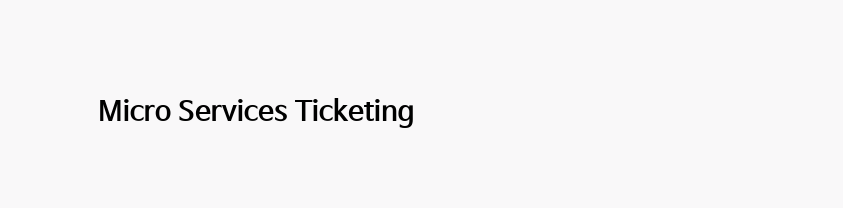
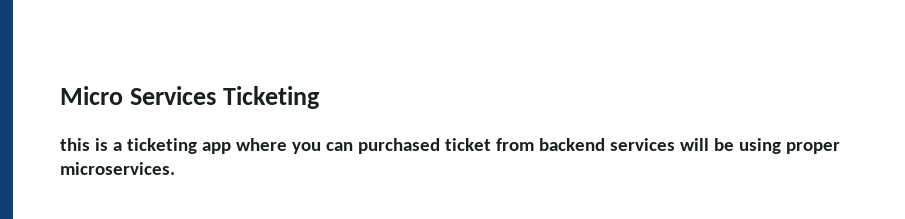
+ this is a ticketing app where you can purchased ticket from backend services will be using proper microservices.

